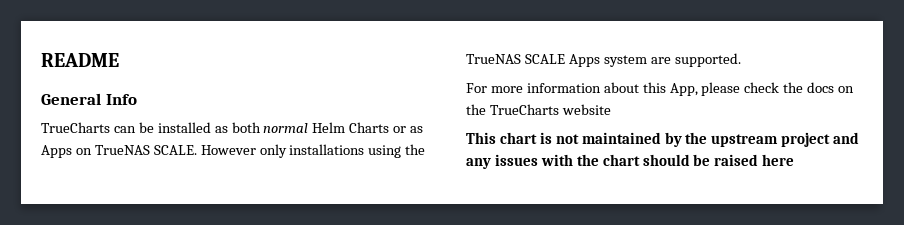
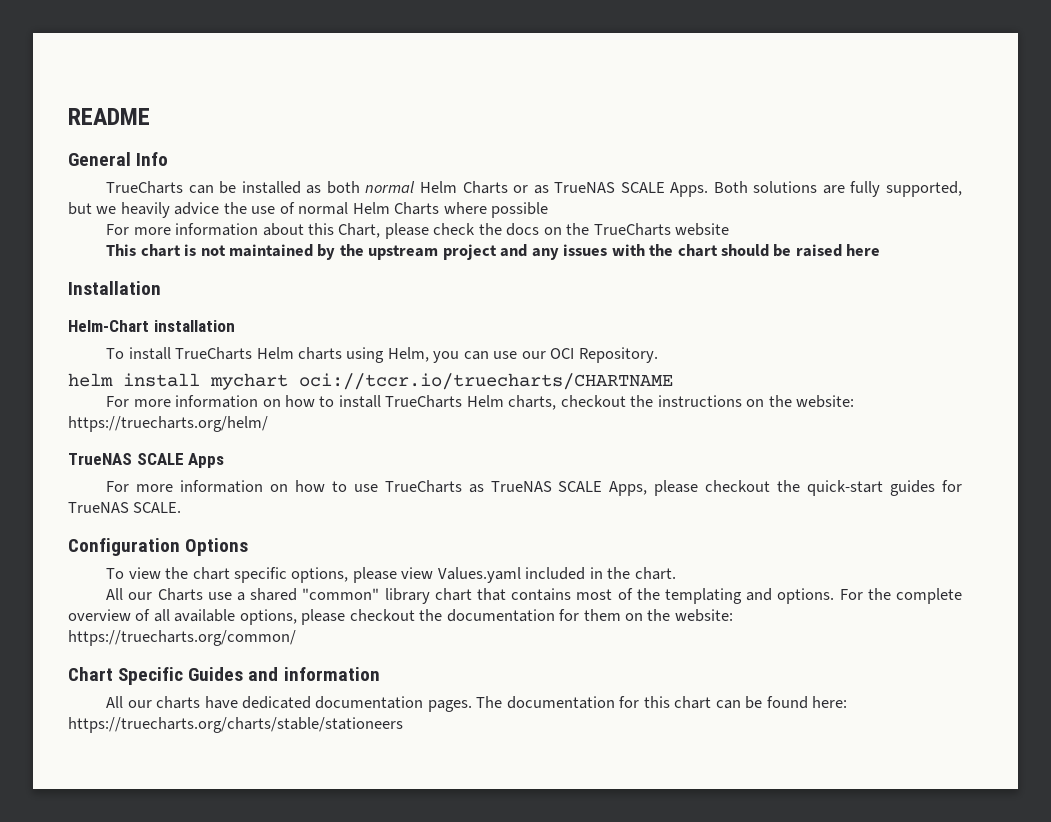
- TrueCharts can be installed as both normal Helm Charts or as Apps on TrueNAS SCALE. However only installations using the TrueNAS SCALE Apps system are supported.
+ TrueCharts can be installed as both normal Helm Charts or as TrueNAS SCALE Apps. Both solutions are fully supported, but we heavily advice the use of normal Helm Charts where possible
- For more information about this App, please check the docs on the TrueCharts website
+ For more information about this Chart, please check the docs on the TrueCharts website
+ Installation
+ Helm-Chart installation
+ To install TrueCharts Helm charts using Helm, you can use our OCI Repository.
+ helm install mychart oci://tccr.io/truecharts/CHARTNAME
+ For more information on how to install TrueCharts Helm charts, checkout the instructions on the website: https://truecharts.org/helm/
+ TrueNAS SCALE Apps
+ For more information on how to use TrueCharts as TrueNAS SCALE Apps, please checkout the quick-start guides for TrueNAS SCALE.
+ Configuration Options
+ To view the chart specific options, please view Values.yaml included in the chart.
+ All our Charts use a shared "common" library chart that contains most of the templating and options. For the complete overview of all available options, please checkout the documentation for them on the website: https://truecharts.org/common/
+ Chart Specific Guides and information
+ All our charts have dedicated documentation pages. The documentation for this chart can be found here: https://truecharts.org/charts/stable/stationeers

